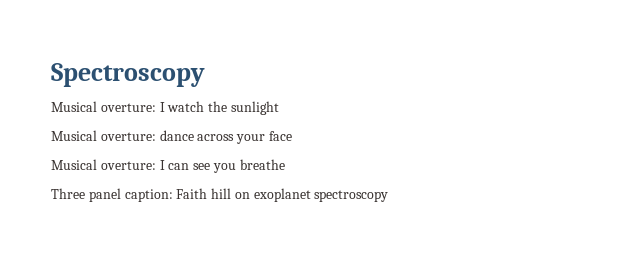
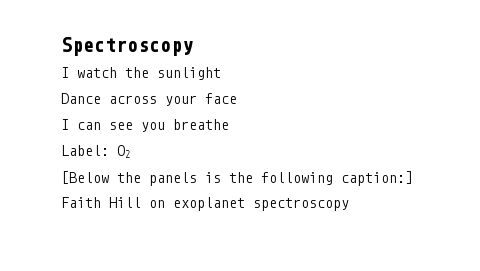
- Musical overture: I watch the sunlight
+ I watch the sunlight
- Musical overture: dance across your face
+ Dance across your face
- Musical overture: I can see you breathe
+ I can see you breathe
- Three panel caption: Faith hill on exoplanet spectroscopy
+ Label: O2
+ [Below the panels is the following caption:]
+ Faith Hill on exoplanet spectroscopy

